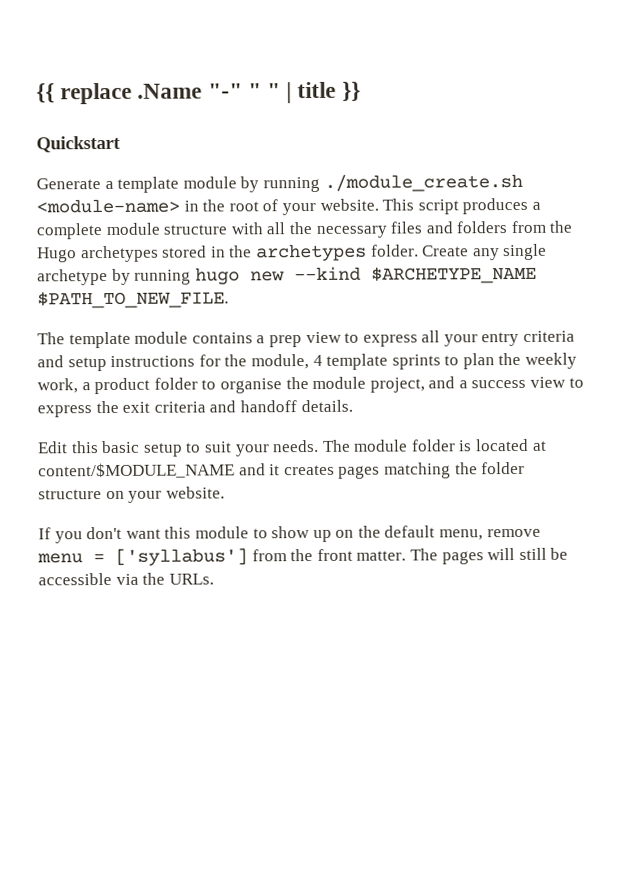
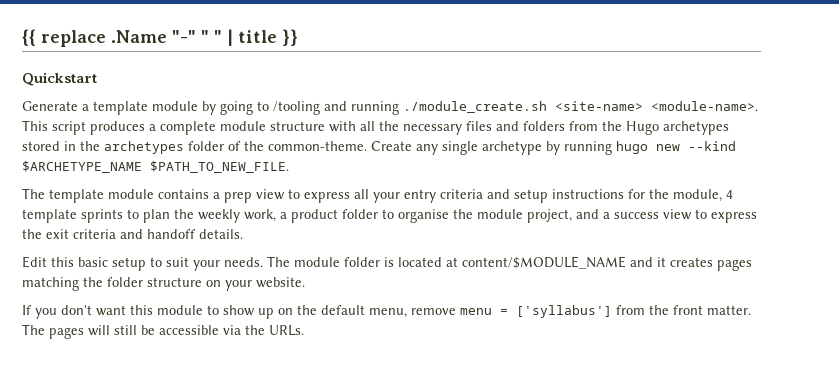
- Generate a template module by running ./module_create.sh <module-name> in the root of your website.
+ Generate a template module by going to /tooling and running ./module_create.sh <site-name> <module-name>.
- This script produces a complete module structure with all the necessary files and folders from the Hugo archetypes stored in the archetypes folder.
+ This script produces a complete module structure with all the necessary files and folders from the Hugo archetypes stored in the archetypes folder of the common-theme.

